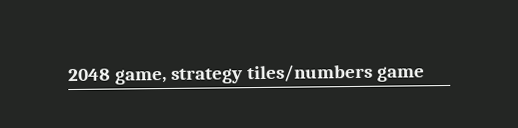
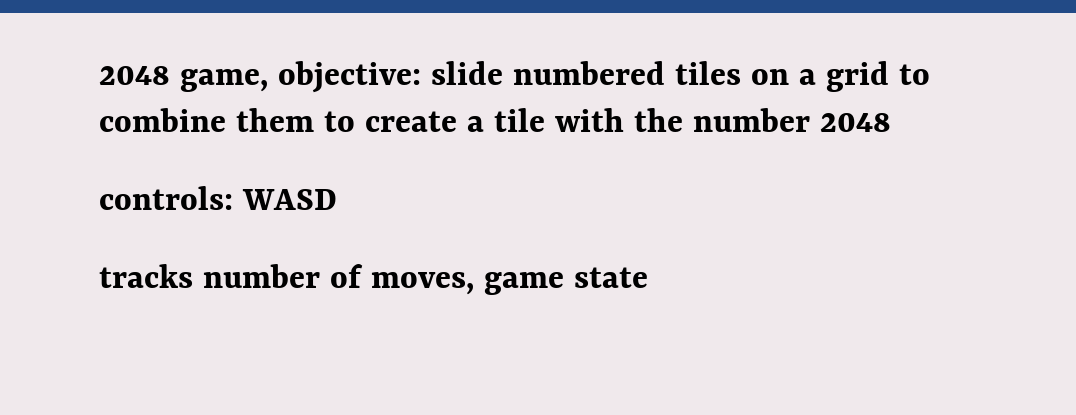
- 2048 game, strategy tiles/numbers game
+ 2048 game, objective: slide numbered tiles on a grid to combine them to create a tile with the number 2048
+ controls: WASD
+ tracks number of moves, game state

